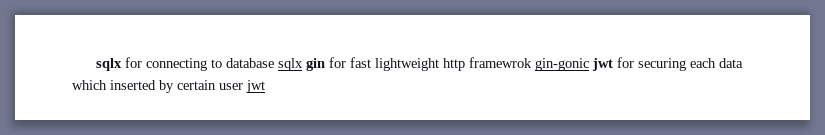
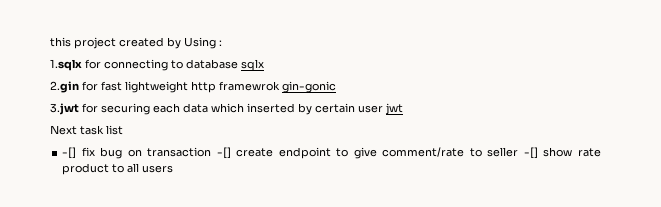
- sqlx for connecting to database sqlx gin for fast lightweight http framewrok gin-gonic jwt for securing each data which inserted by certain user jwt
+ this project created by Using :
+ 1.sqlx for connecting to database sqlx
+ 2.gin for fast lightweight http framewrok gin-gonic
+ 3.jwt for securing each data which inserted by certain user jwt
+ Next task list
+ -[] fix bug on transaction -[] create endpoint to give comment/rate to seller -[] show rate product to all users

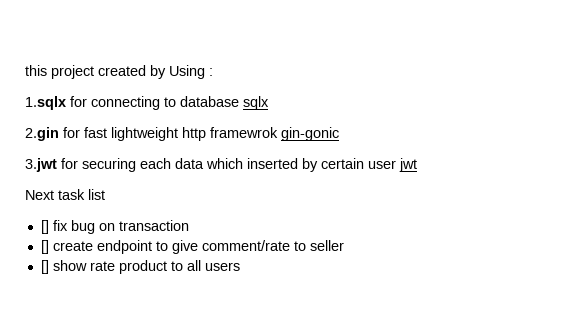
- -[] fix bug on transaction -[] create endpoint to give comment/rate to seller -[] show rate product to all users
+ [] fix bug on transaction
+ [] create endpoint to give comment/rate to seller
+ [] show rate product to all users

